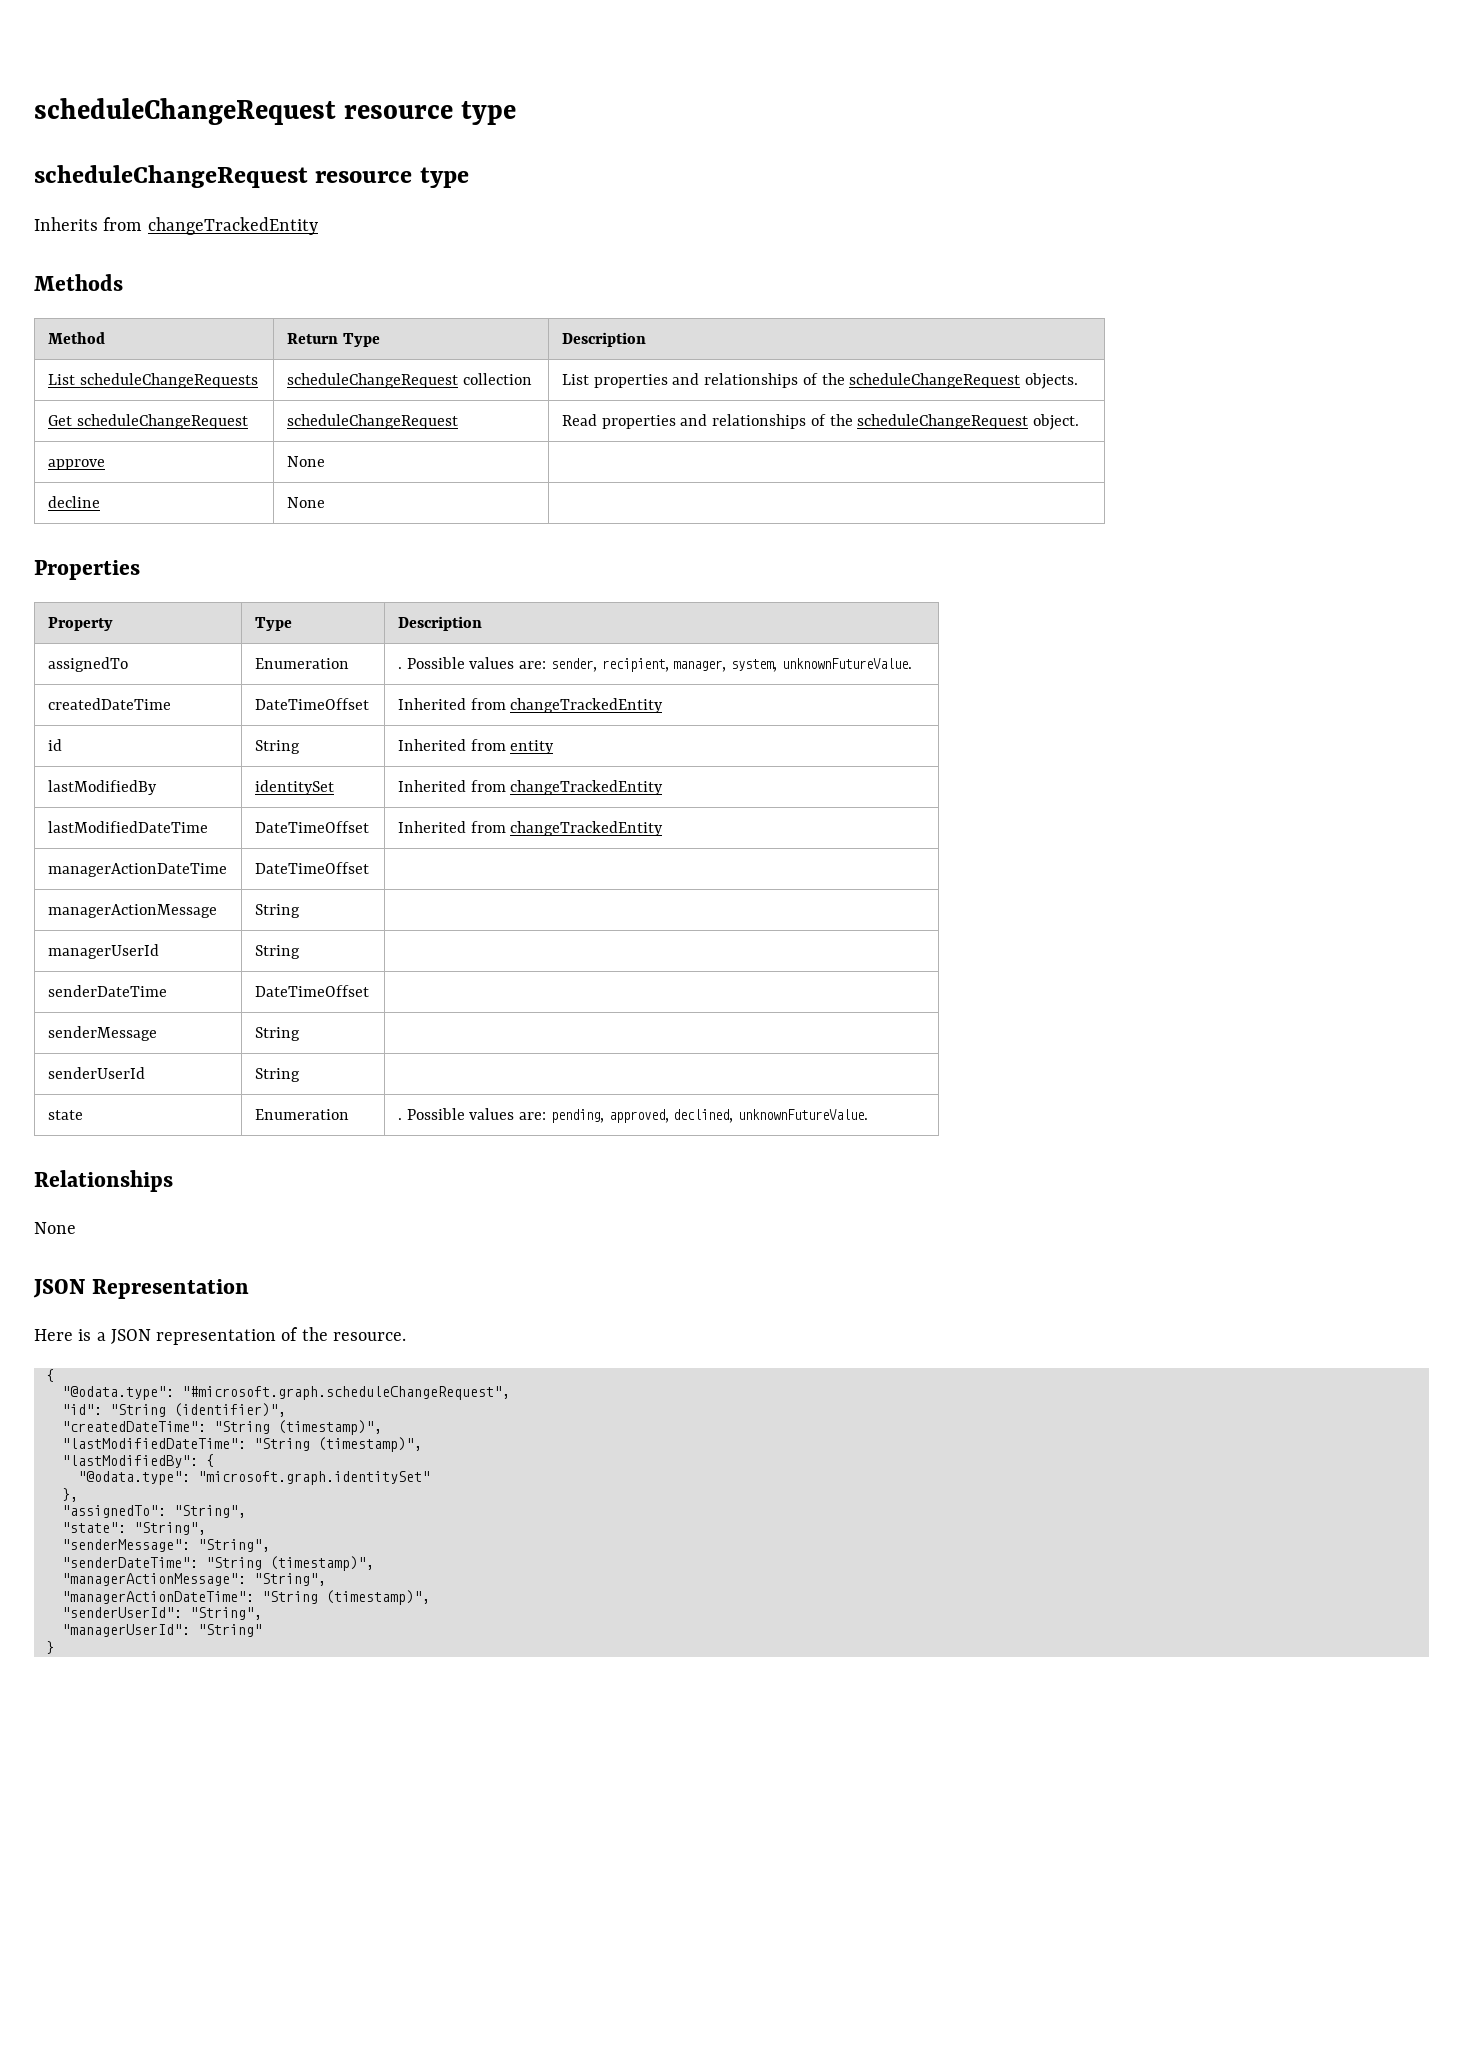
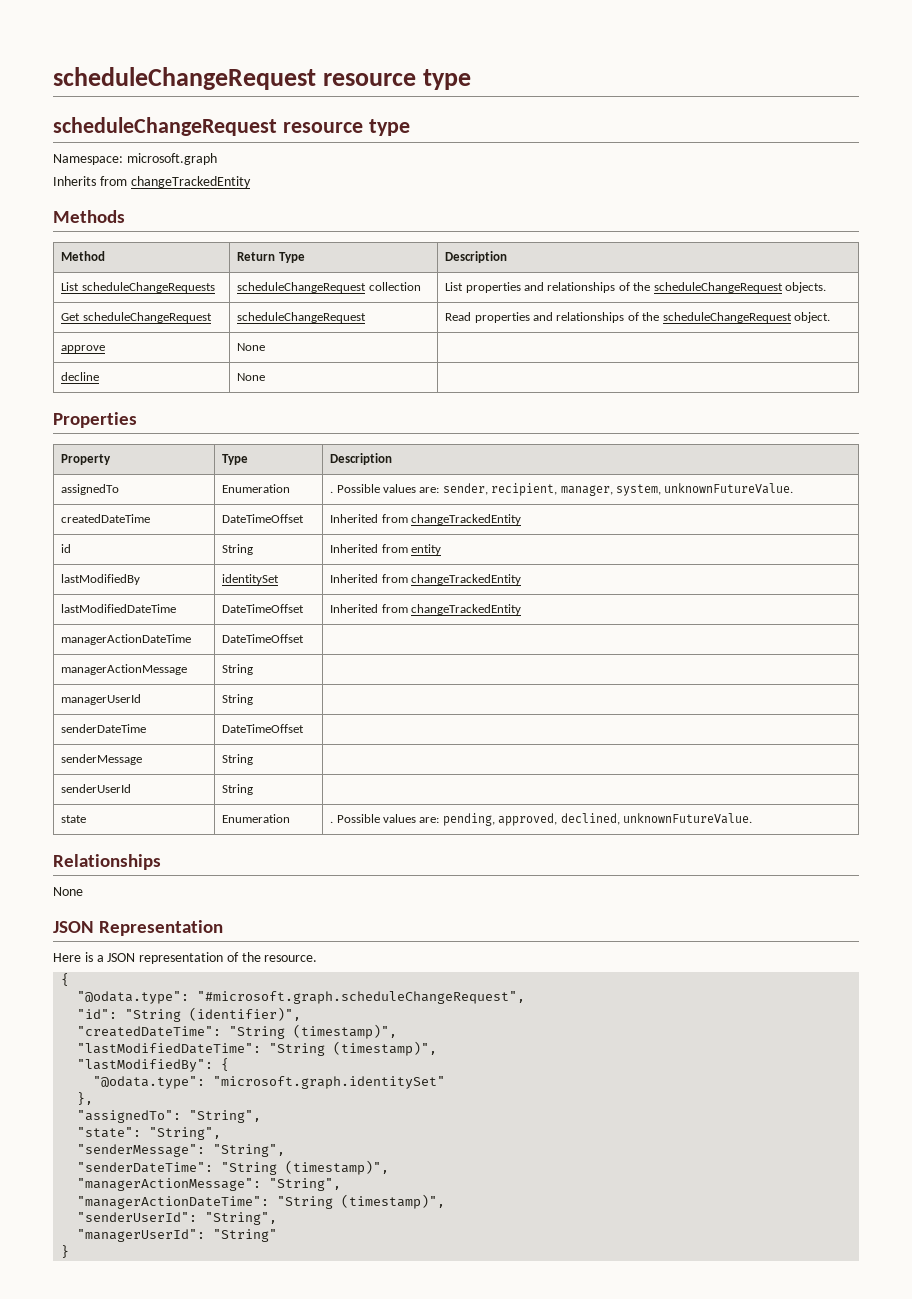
+ Namespace: microsoft.graph

